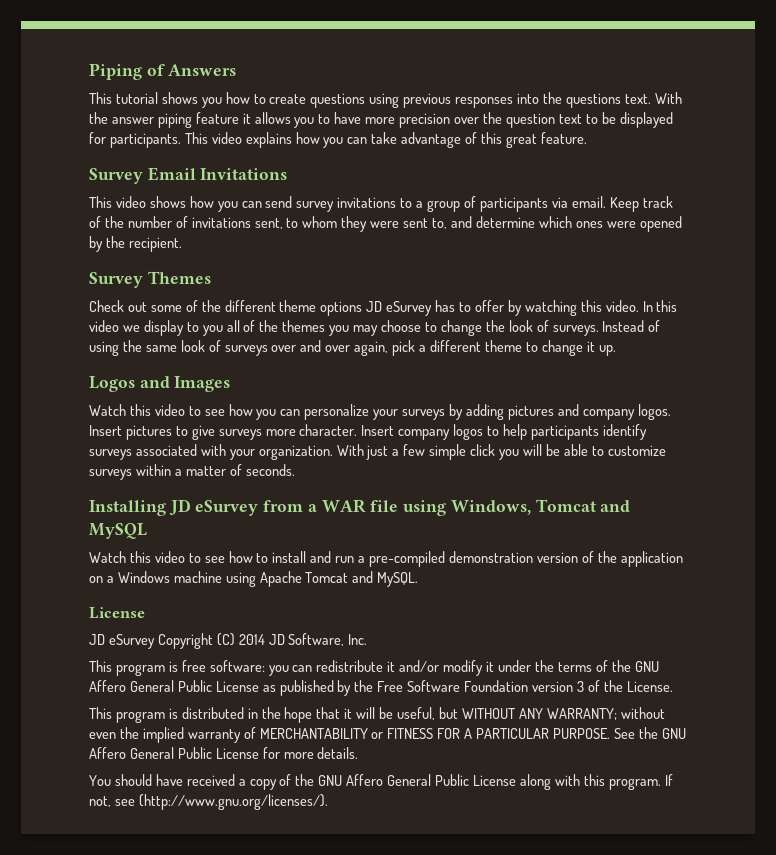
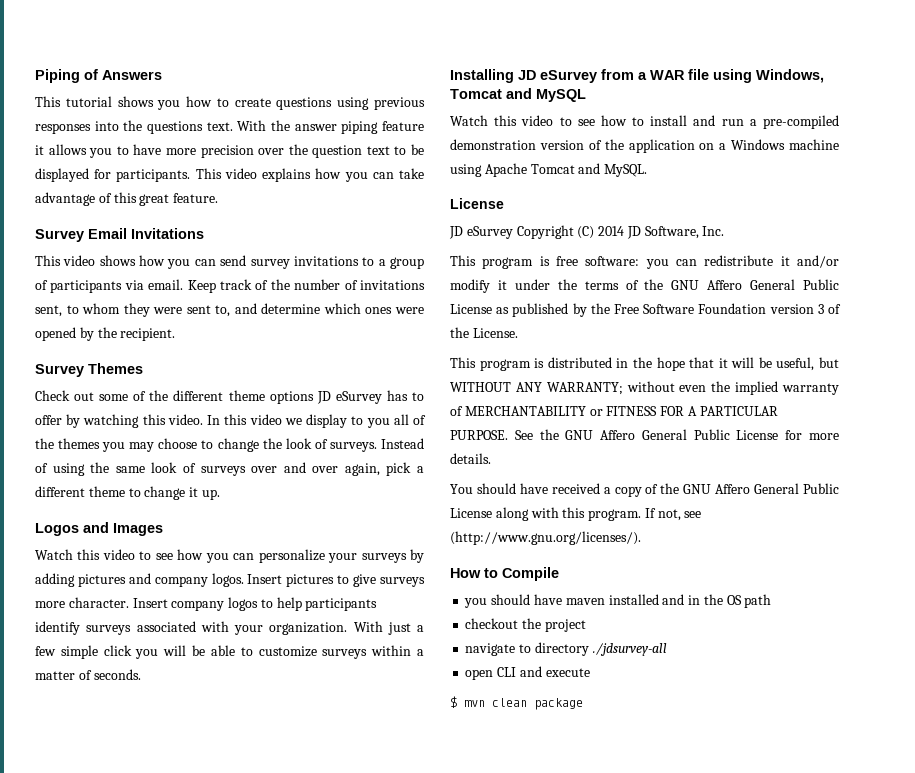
+ How to Compile
+ you should have maven installed and in the OS path
+ checkout the project
+ navigate to directory ./jdsurvey-all
+ open CLI and execute
+ $ mvn clean package

